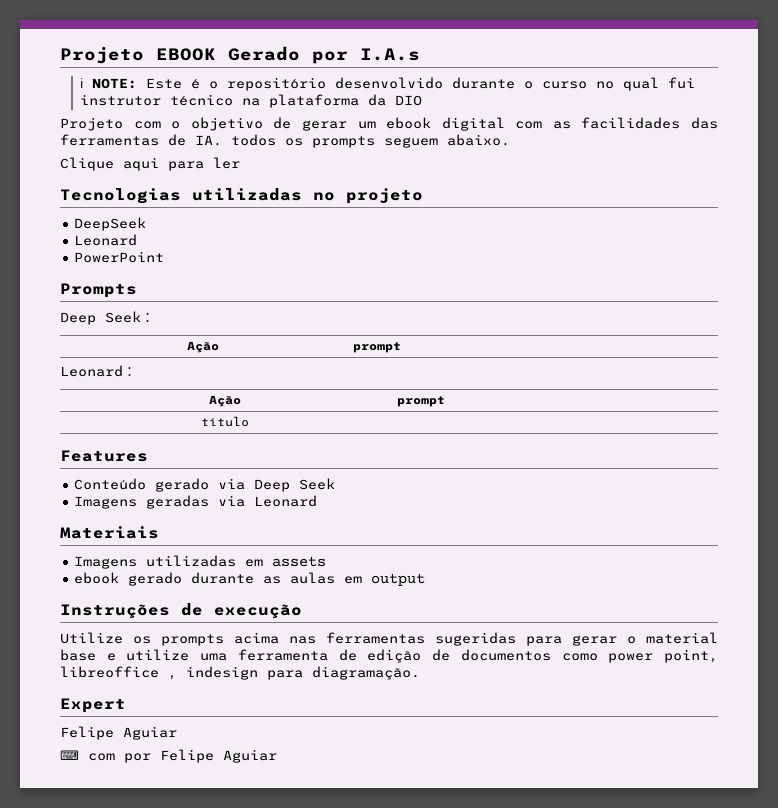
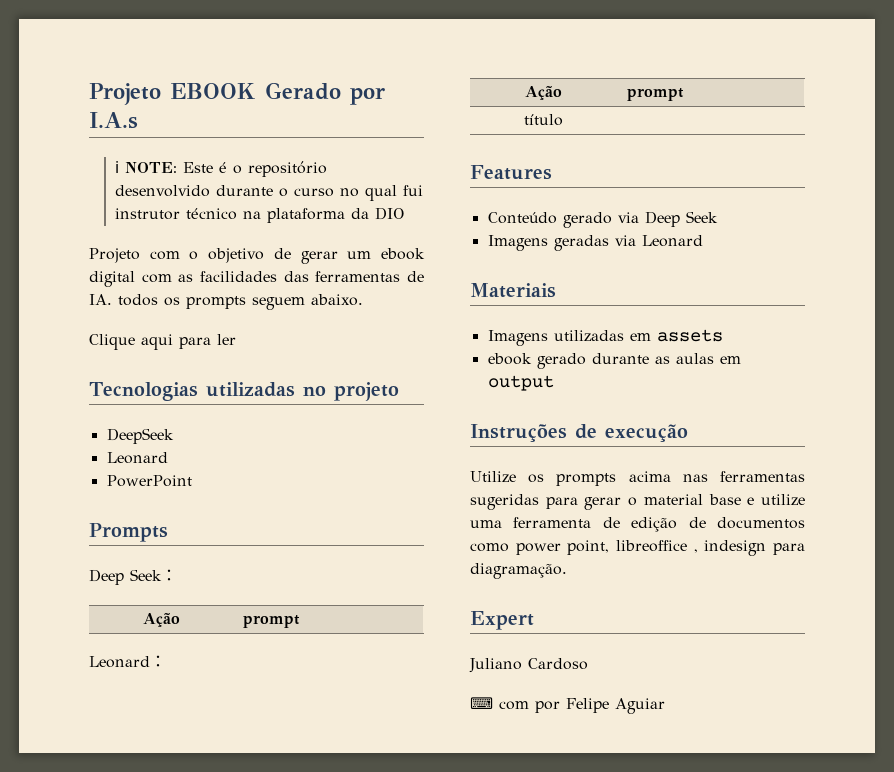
  Expert
- Felipe Aguiar
+ Juliano Cardoso

